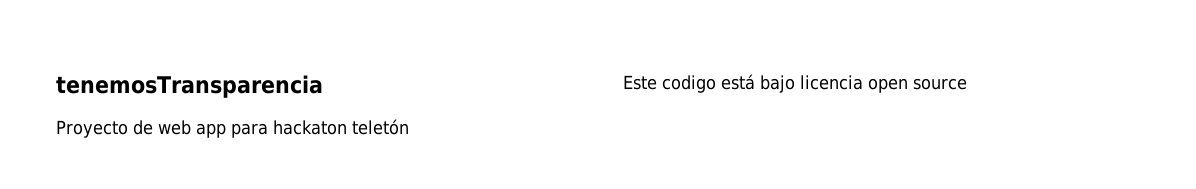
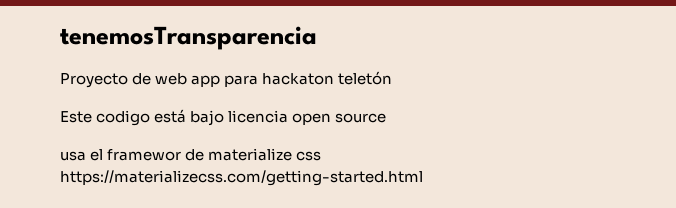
+ usa el framewor de materialize css https://materializecss.com/getting-started.html

